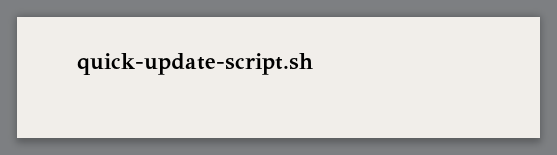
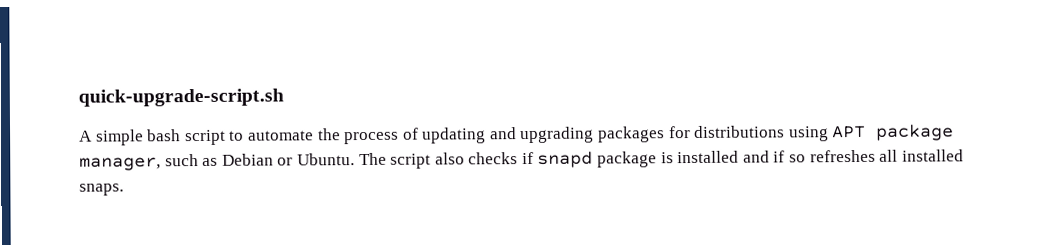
- quick-update-script.sh
+ quick-upgrade-script.sh
+ A simple bash script to automate the process of updating and upgrading packages for distributions using APT package manager, such as Debian or Ubuntu. The script also checks if snapd package is installed and if so refreshes all installed snaps.

